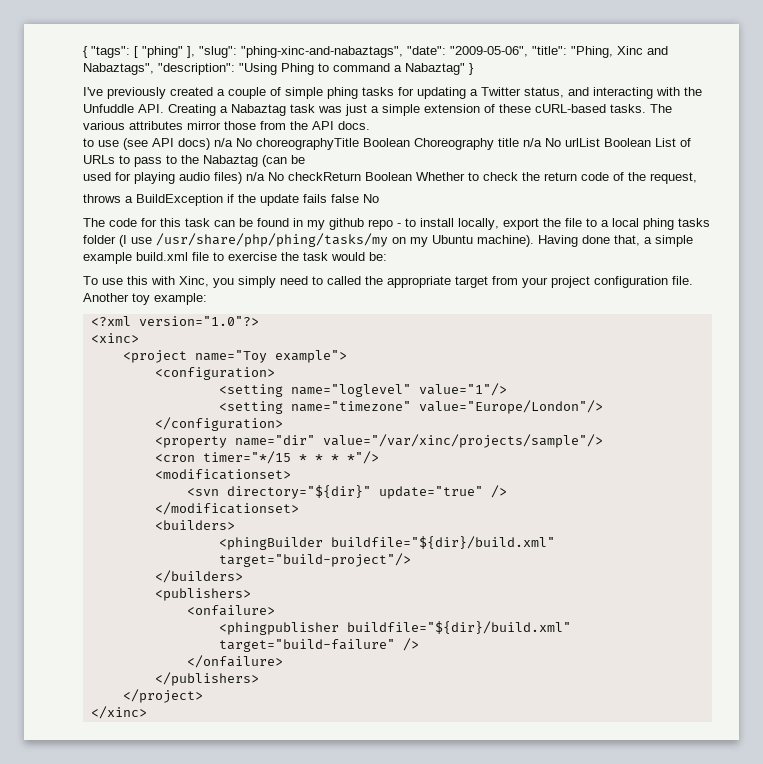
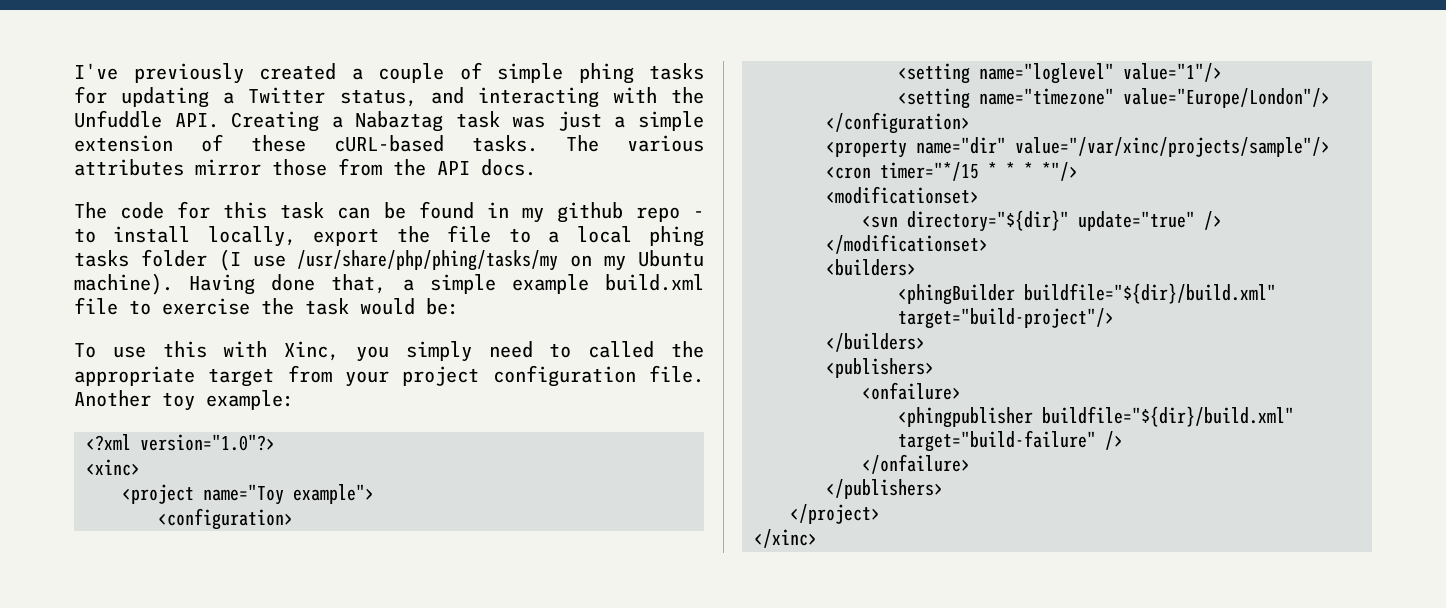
- { "tags": [ "phing" ], "slug": "phing-xinc-and-nabaztags", "date": "2009-05-06", "title": "Phing, Xinc and Nabaztags", "description": "Using Phing to command a Nabaztag" }
- to use (see API docs) n/a No choreographyTitle Boolean Choreography title n/a No urlList Boolean List of URLs to pass to the Nabaztag (can be
- used for playing audio files) n/a No checkReturn Boolean Whether to check the return code of the request,
- throws a BuildException if the update fails false No

